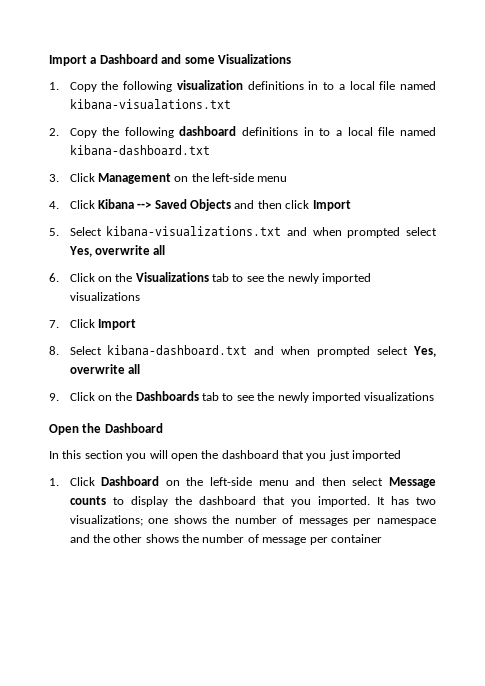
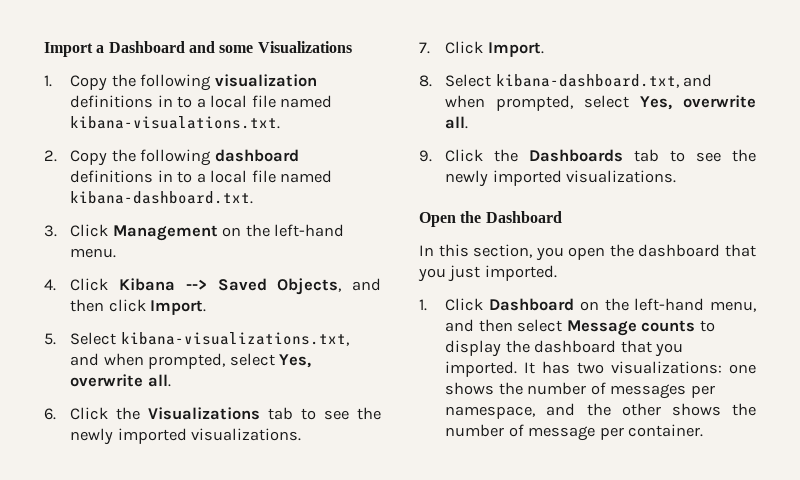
- 1. Copy the following visualization definitions in to a local file named kibana-visualations.txt
+ 1. Copy the following visualization definitions in to a local file named kibana-visualations.txt.
- 2. Copy the following dashboard definitions in to a local file named kibana-dashboard.txt
+ 2. Copy the following dashboard definitions in to a local file named kibana-dashboard.txt.
- 3. Click Management on the left-side menu
+ 3. Click Management on the left-hand menu.
- 4. Click Kibana --> Saved Objects and then click Import
+ 4. Click Kibana --> Saved Objects, and then click Import.
- 5. Select kibana-visualizations.txt and when prompted select Yes, overwrite all
+ 5. Select kibana-visualizations.txt, and when prompted, select Yes, overwrite all.
- 6. Click on the Visualizations tab to see the newly imported visualizations
+ 6. Click the Visualizations tab to see the newly imported visualizations.
- 7. Click Import
+ 7. Click Import.
- 8. Select kibana-dashboard.txt and when prompted select Yes, overwrite all
+ 8. Select kibana-dashboard.txt, and when prompted, select Yes, overwrite all.
- 9. Click on the Dashboards tab to see the newly imported visualizations
+ 9. Click the Dashboards tab to see the newly imported visualizations.
- In this section you will open the dashboard that you just imported
+ In this section, you open the dashboard that you just imported.
- 1. Click Dashboard on the left-side menu and then select Message counts to display the dashboard that you imported.
+ 1. Click Dashboard on the left-hand menu, and then select Message counts to display the dashboard that you imported.
- It has two visualizations; one shows the number of messages per namespace and the other shows the number of message per container
+ It has two visualizations: one shows the number of messages per namespace, and the other shows the number of message per container.

